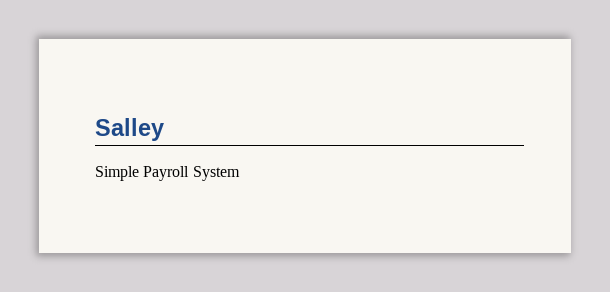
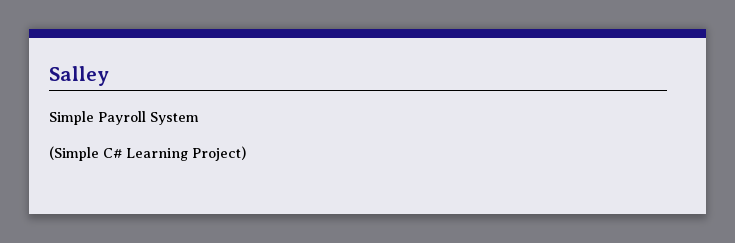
+ (Simple C# Learning Project)

